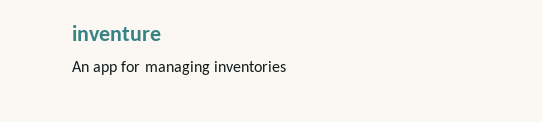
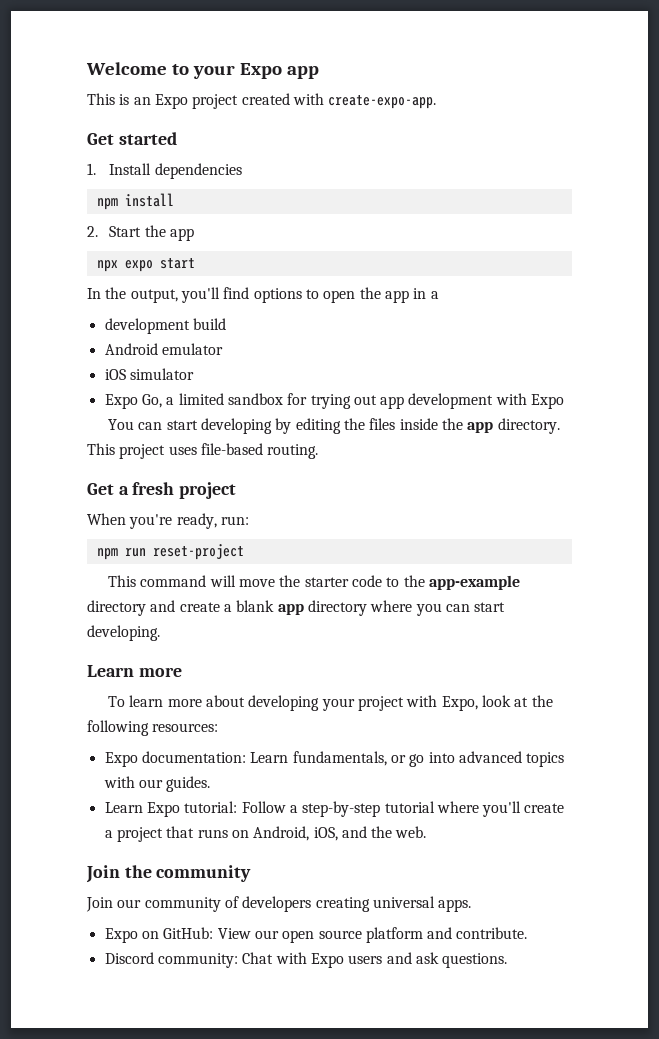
- inventure
- An app for managing inventories
+ Welcome to your Expo app
+ This is an Expo project created with create-expo-app.
+ Get started
+ 1. Install dependencies
+ npm install
+ 2. Start the app
+ npx expo start
+ In the output, you'll find options to open the app in a
+ development build
+ Android emulator
+ iOS simulator
+ Expo Go, a limited sandbox for trying out app development with Expo
+ You can start developing by editing the files inside the app directory. This project uses file-based routing.
+ Get a fresh project
+ When you're ready, run:
+ npm run reset-project
+ This command will move the starter code to the app-example directory and create a blank app directory where you can start developing.
+ Learn more
+ To learn more about developing your project with Expo, look at the following resources:
+ Expo documentation: Learn fundamentals, or go into advanced topics with our guides.
+ Learn Expo tutorial: Follow a step-by-step tutorial where you'll create a project that runs on Android, iOS, and the web.
+ Join the community
+ Join our community of developers creating universal apps.
+ Expo on GitHub: View our open source platform and contribute.
+ Discord community: Chat with Expo users and ask questions.

